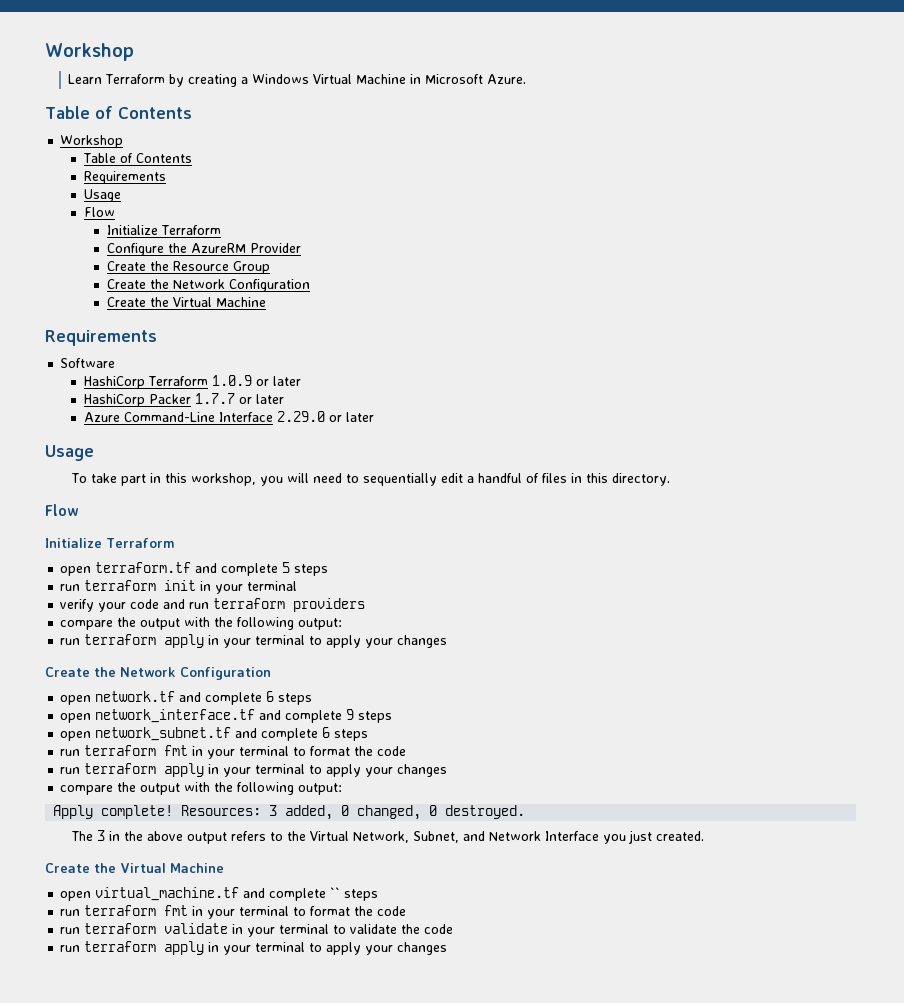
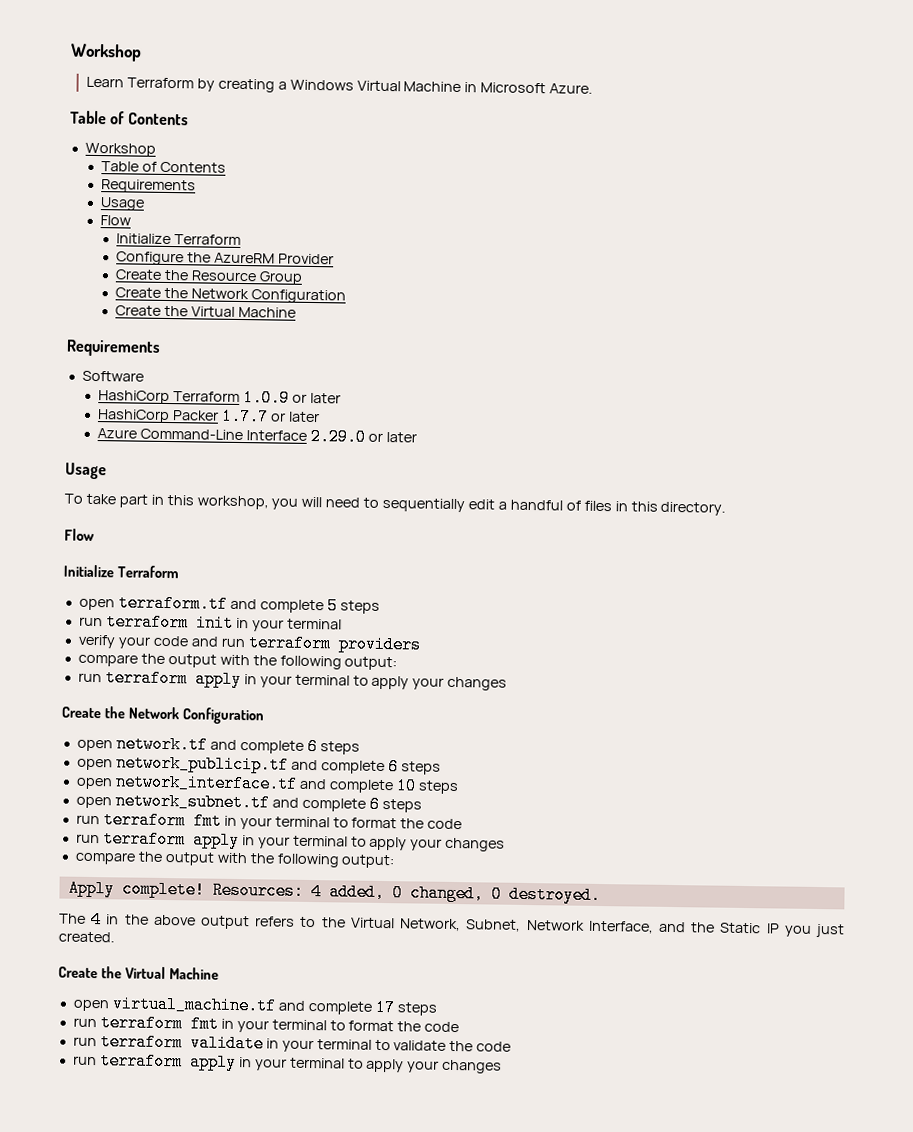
+ open network_publicip.tf and complete 6 steps
- open network_interface.tf and complete 9 steps
+ open network_interface.tf and complete 10 steps
- Resources: 3 added, 0 changed, 0 destroyed.
+ Resources: 4 added, 0 changed, 0 destroyed.
- The 3 in the above output refers to the Virtual Network, Subnet, and Network Interface you just created.
+ The 4 in the above output refers to the Virtual Network, Subnet, Network Interface, and the Static IP you just created.
- open virtual_machine.tf and complete `` steps
+ open virtual_machine.tf and complete 17 steps

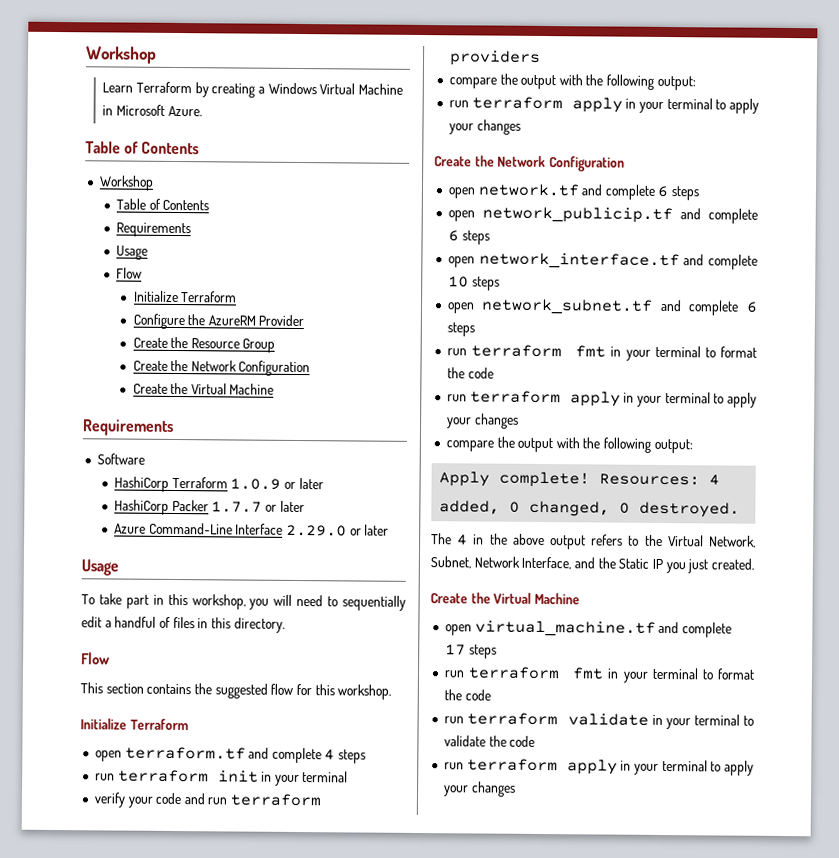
+ This section contains the suggested flow for this workshop.
- open terraform.tf and complete 5 steps
+ open terraform.tf and complete 4 steps

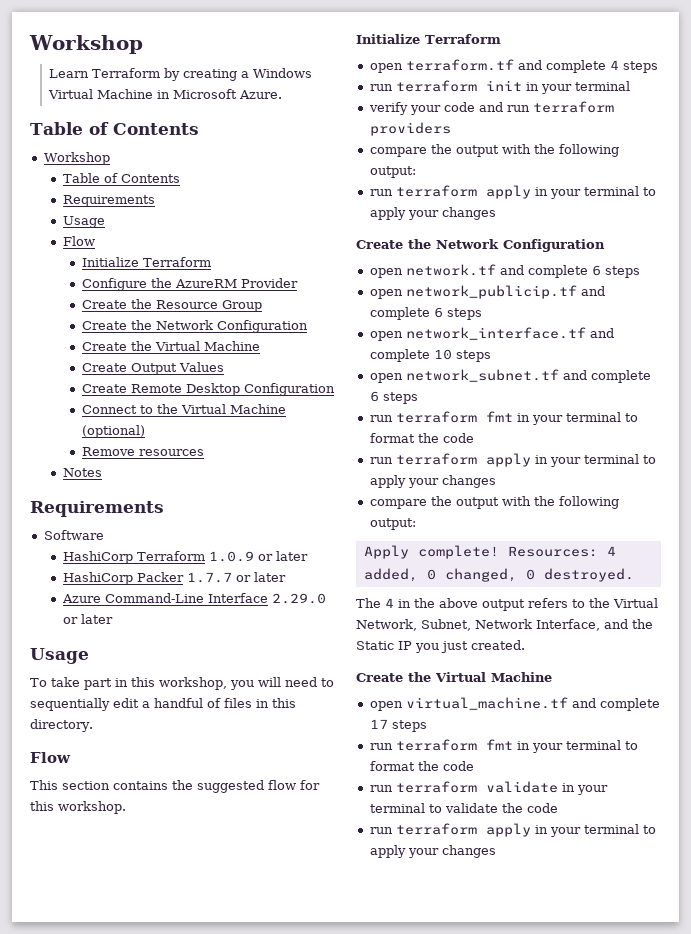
+ Create Output Values
+ Create Remote Desktop Configuration
+ Connect to the Virtual Machine (optional)
+ Remove resources
+ Notes

